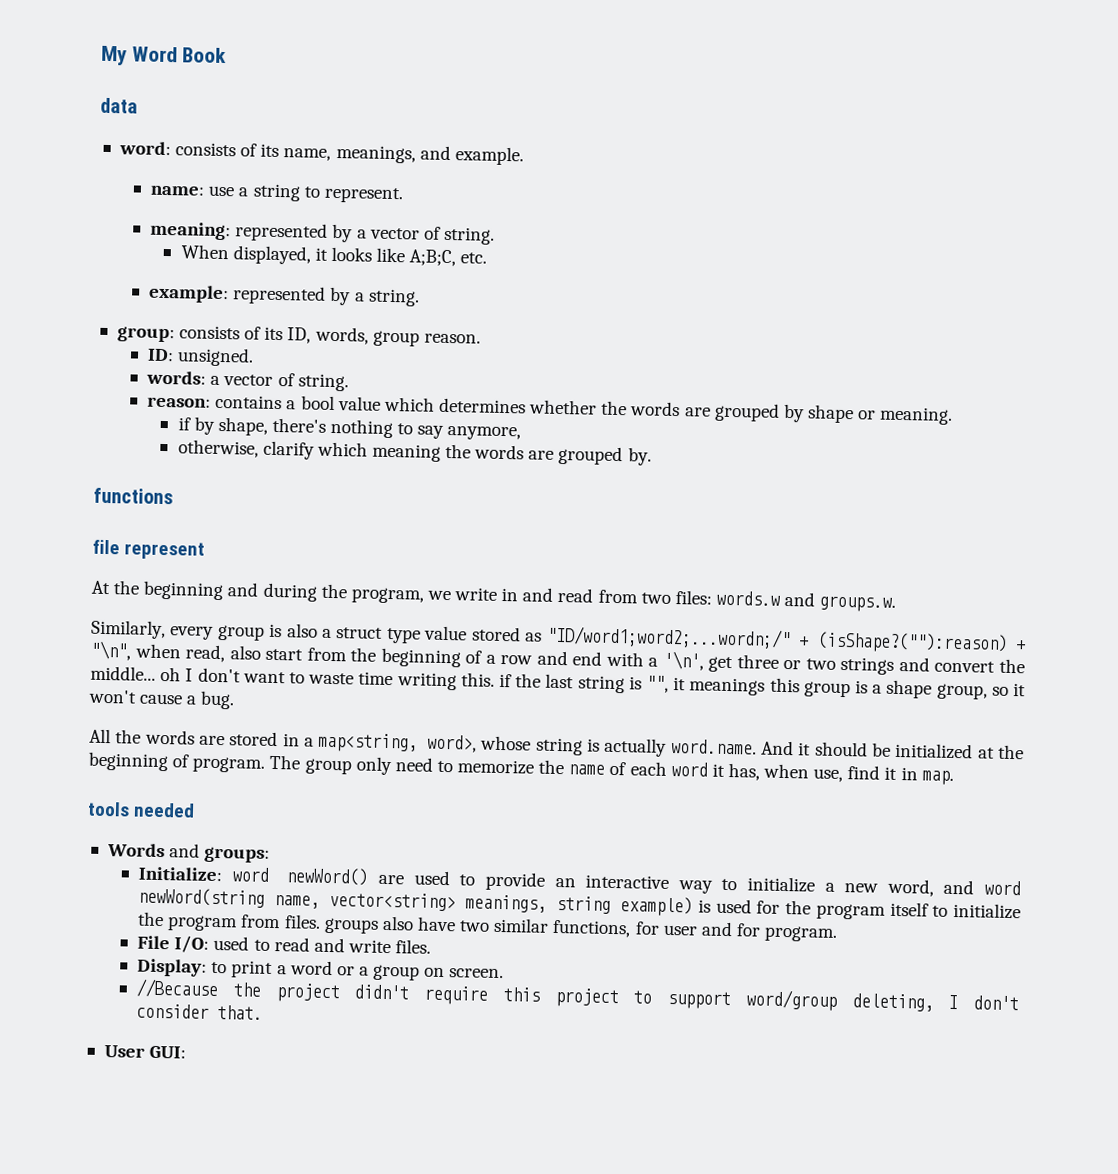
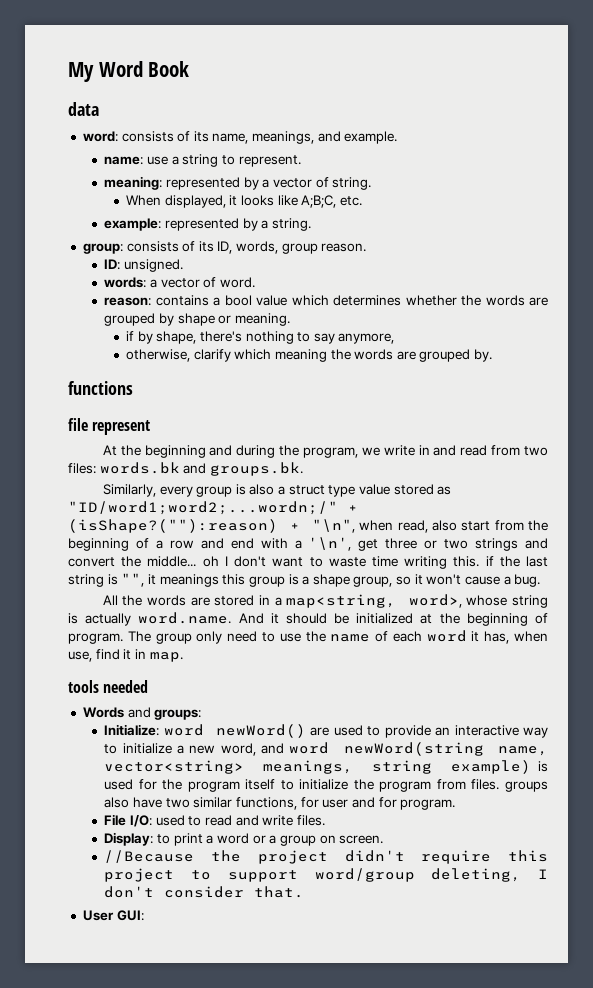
- words: a vector of string.
+ words: a vector of word.
- At the beginning and during the program, we write in and read from two files: words.w and groups.w.
+ At the beginning and during the program, we write in and read from two files: words.bk and groups.bk.
- The group only need to memorize the name of each word it has, when use, find it in map.
+ The group only need to use the name of each word it has, when use, find it in map.

